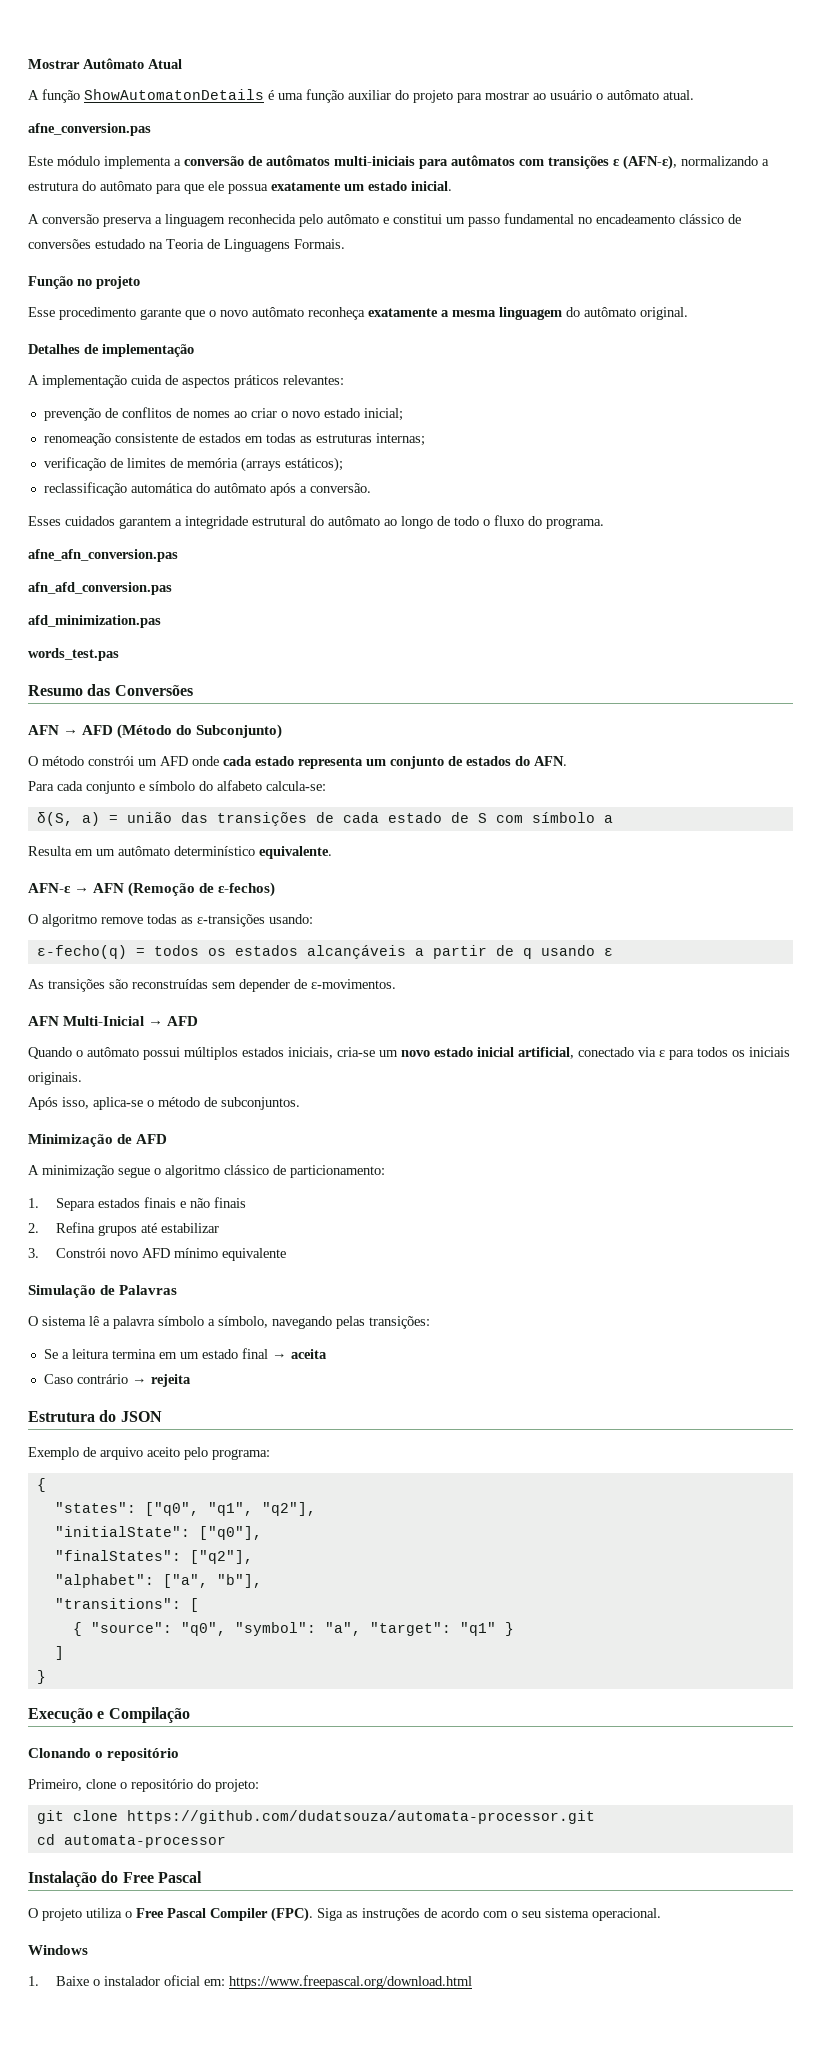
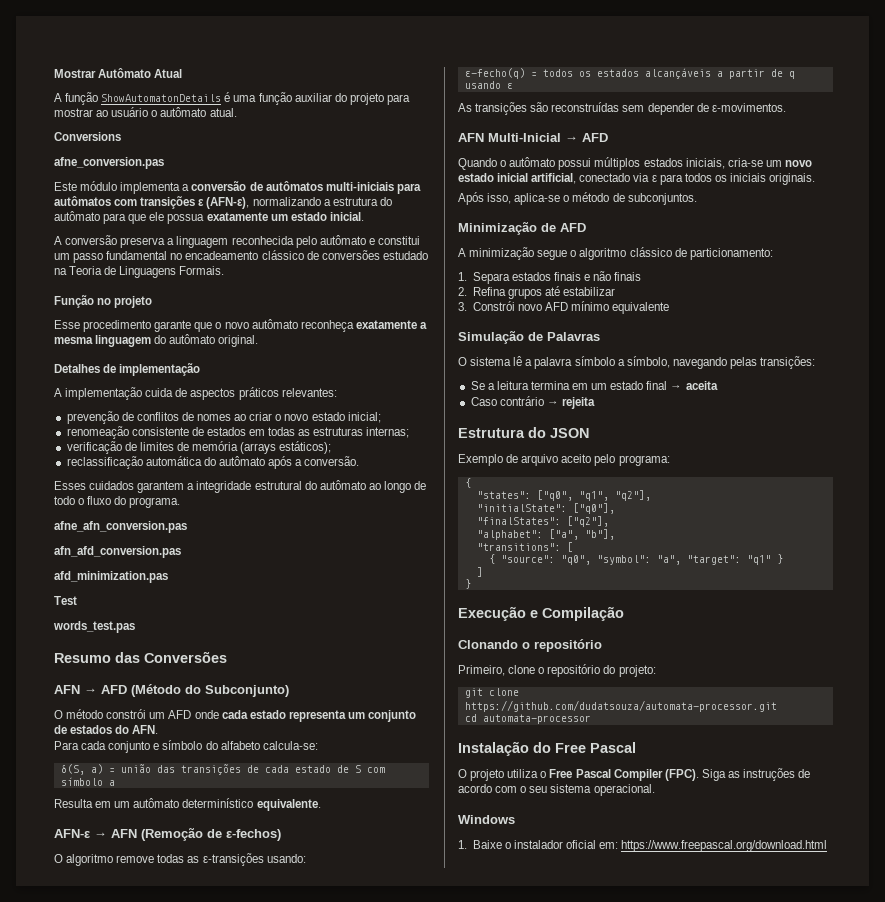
+ Conversions
+ Test

